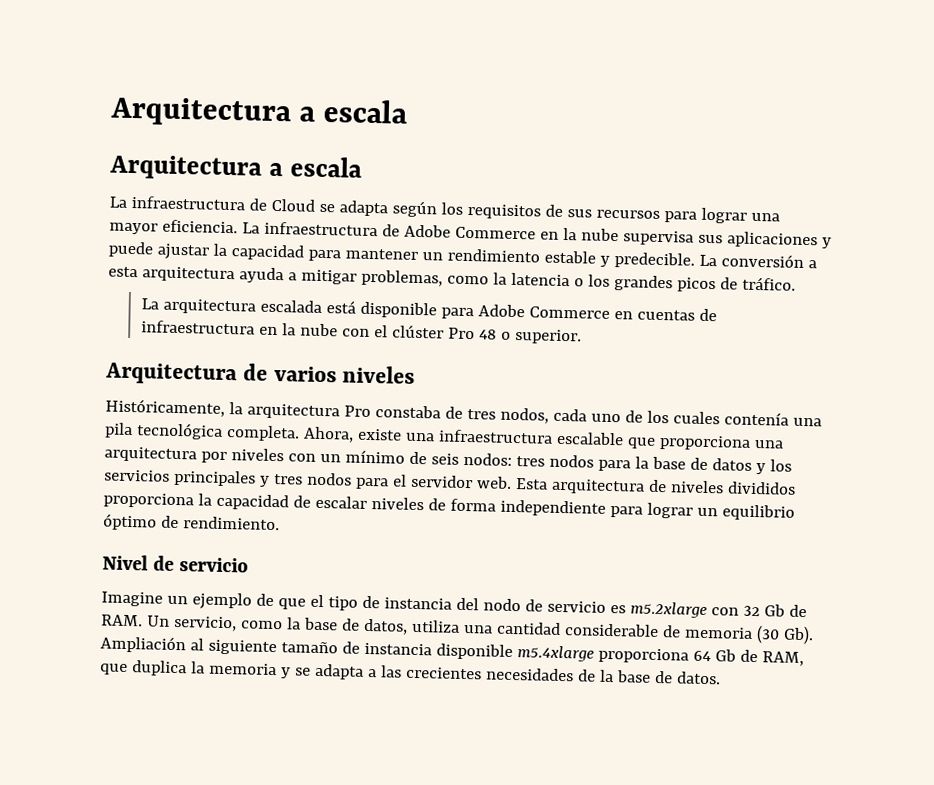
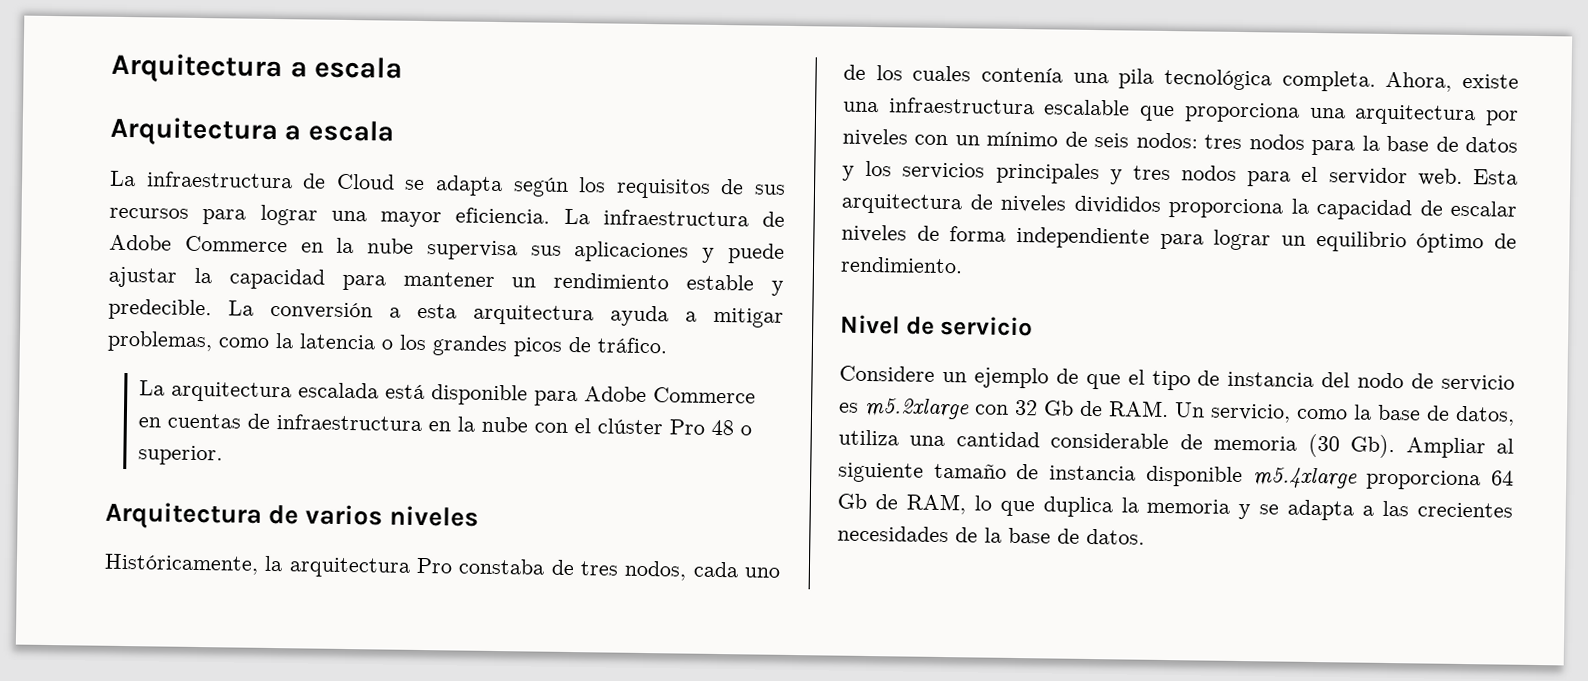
- Imagine un ejemplo de que el tipo de instancia del nodo de servicio es m5.2xlarge con 32 Gb de RAM. Un servicio, como la base de datos, utiliza una cantidad considerable de memoria (30 Gb). Ampliación al siguiente tamaño de instancia disponible m5.4xlarge proporciona 64 Gb de RAM, que duplica la memoria y se adapta a las crecientes necesidades de la base de datos.
+ Considere un ejemplo de que el tipo de instancia del nodo de servicio es m5.2xlarge con 32 Gb de RAM. Un servicio, como la base de datos, utiliza una cantidad considerable de memoria (30 Gb). Ampliar al siguiente tamaño de instancia disponible m5.4xlarge proporciona 64 Gb de RAM, lo que duplica la memoria y se adapta a las crecientes necesidades de la base de datos.

